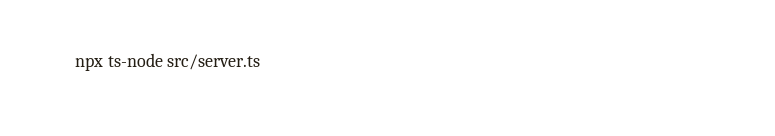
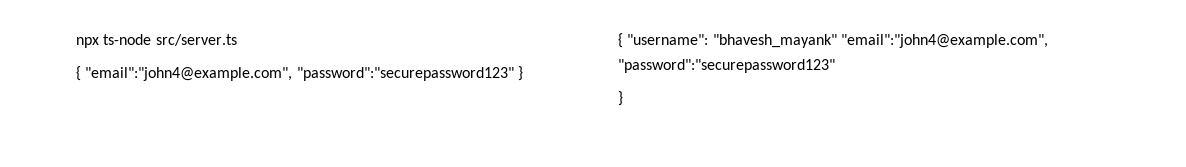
+ { "email":"john4@example.com", "password":"securepassword123" }
+ { "username": "bhavesh_mayank" "email":"john4@example.com", "password":"securepassword123"
+ }

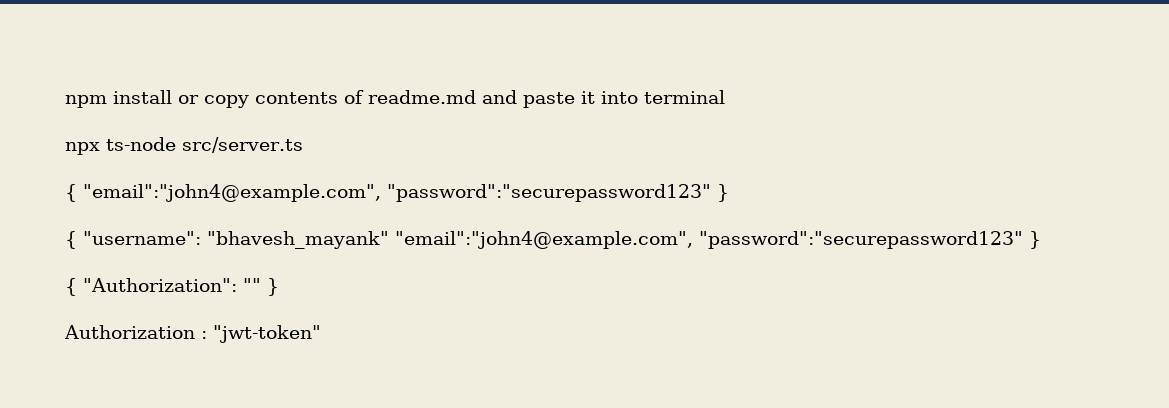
+ npm install or copy contents of readme.md and paste it into terminal
- { "username": "bhavesh_mayank" "email":"john4@example.com", "password":"securepassword123"
- }
+ { "username": "bhavesh_mayank" "email":"john4@example.com", "password":"securepassword123" }
+ { "Authorization": "" }
+ Authorization : "jwt-token"

